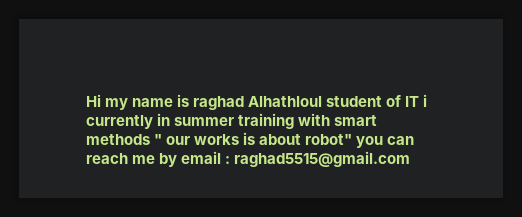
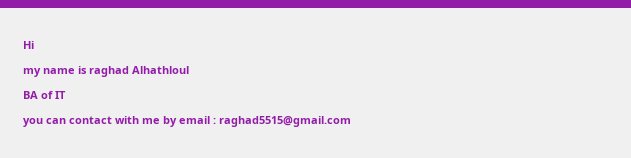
- Hi my name is raghad Alhathloul student of IT i currently in summer training with smart methods " our works is about robot" you can reach me by email : raghad5515@gmail.com
+ Hi
+ my name is raghad Alhathloul
+ BA of IT
+ you can contact with me by email : raghad5515@gmail.com

